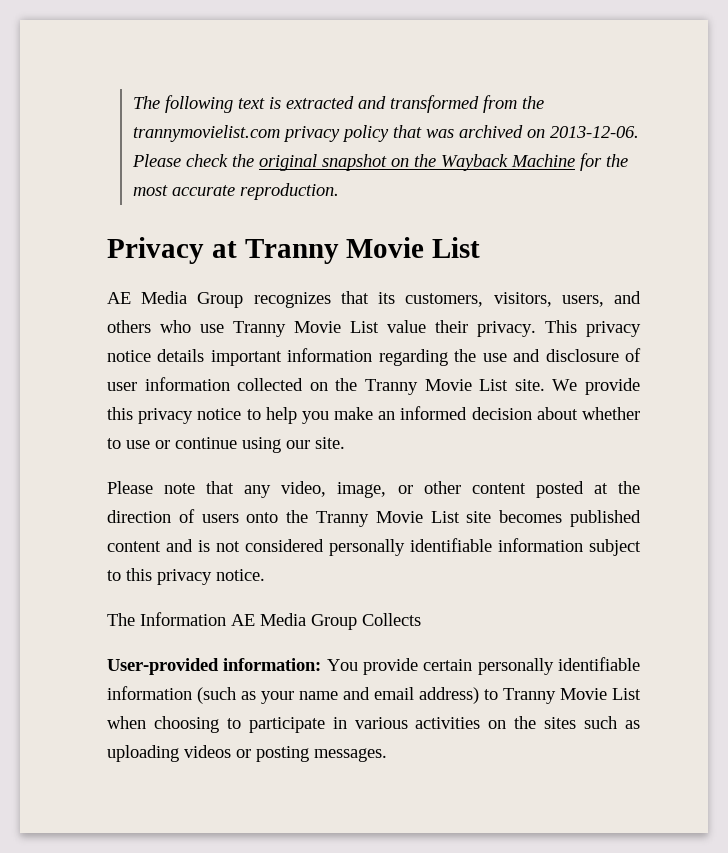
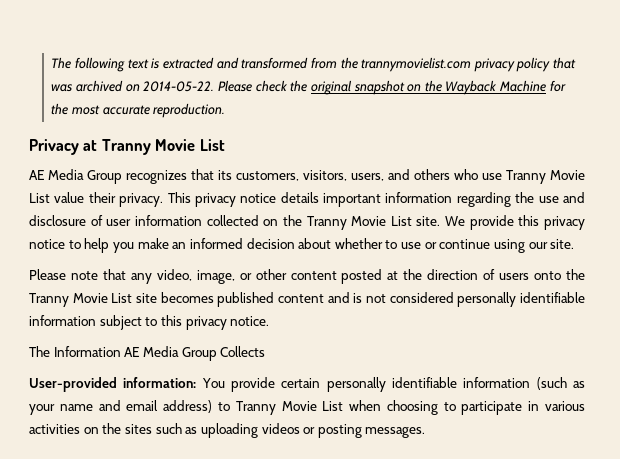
- The following text is extracted and transformed from the trannymovielist.com privacy policy that was archived on 2013-12-06.
+ The following text is extracted and transformed from the trannymovielist.com privacy policy that was archived on 2014-05-22.

